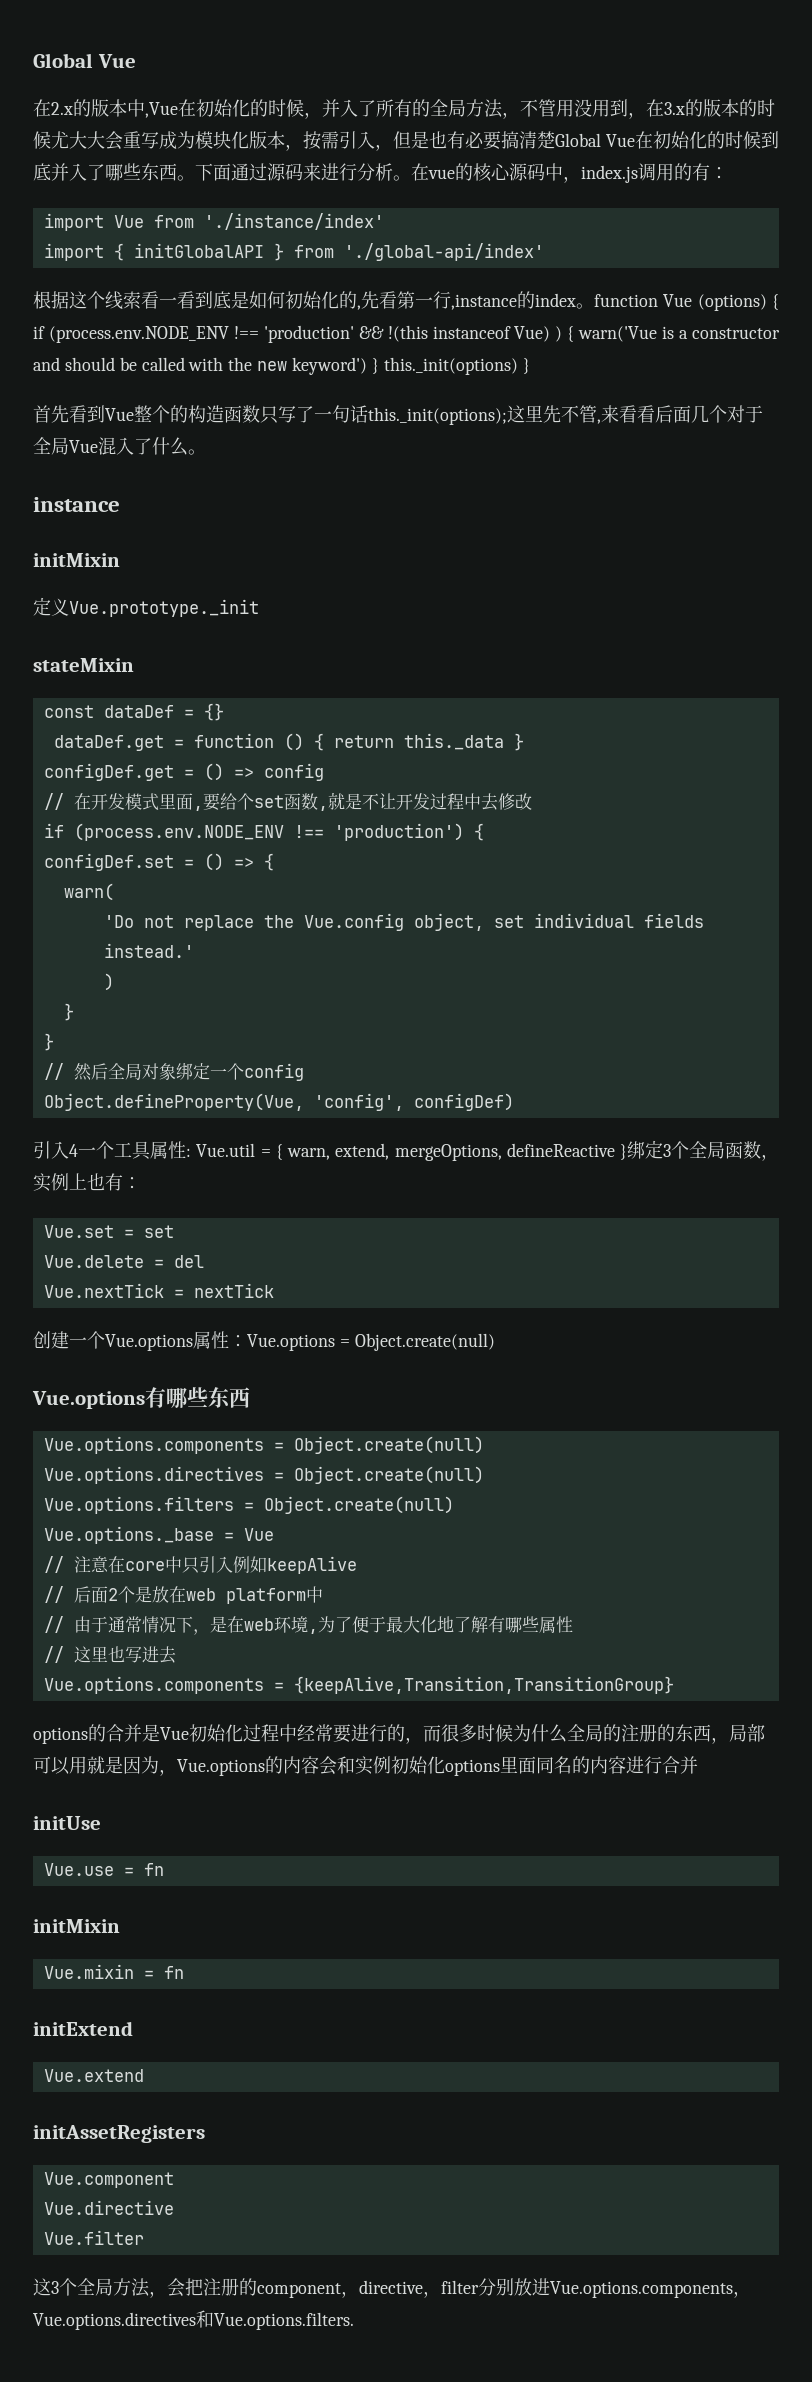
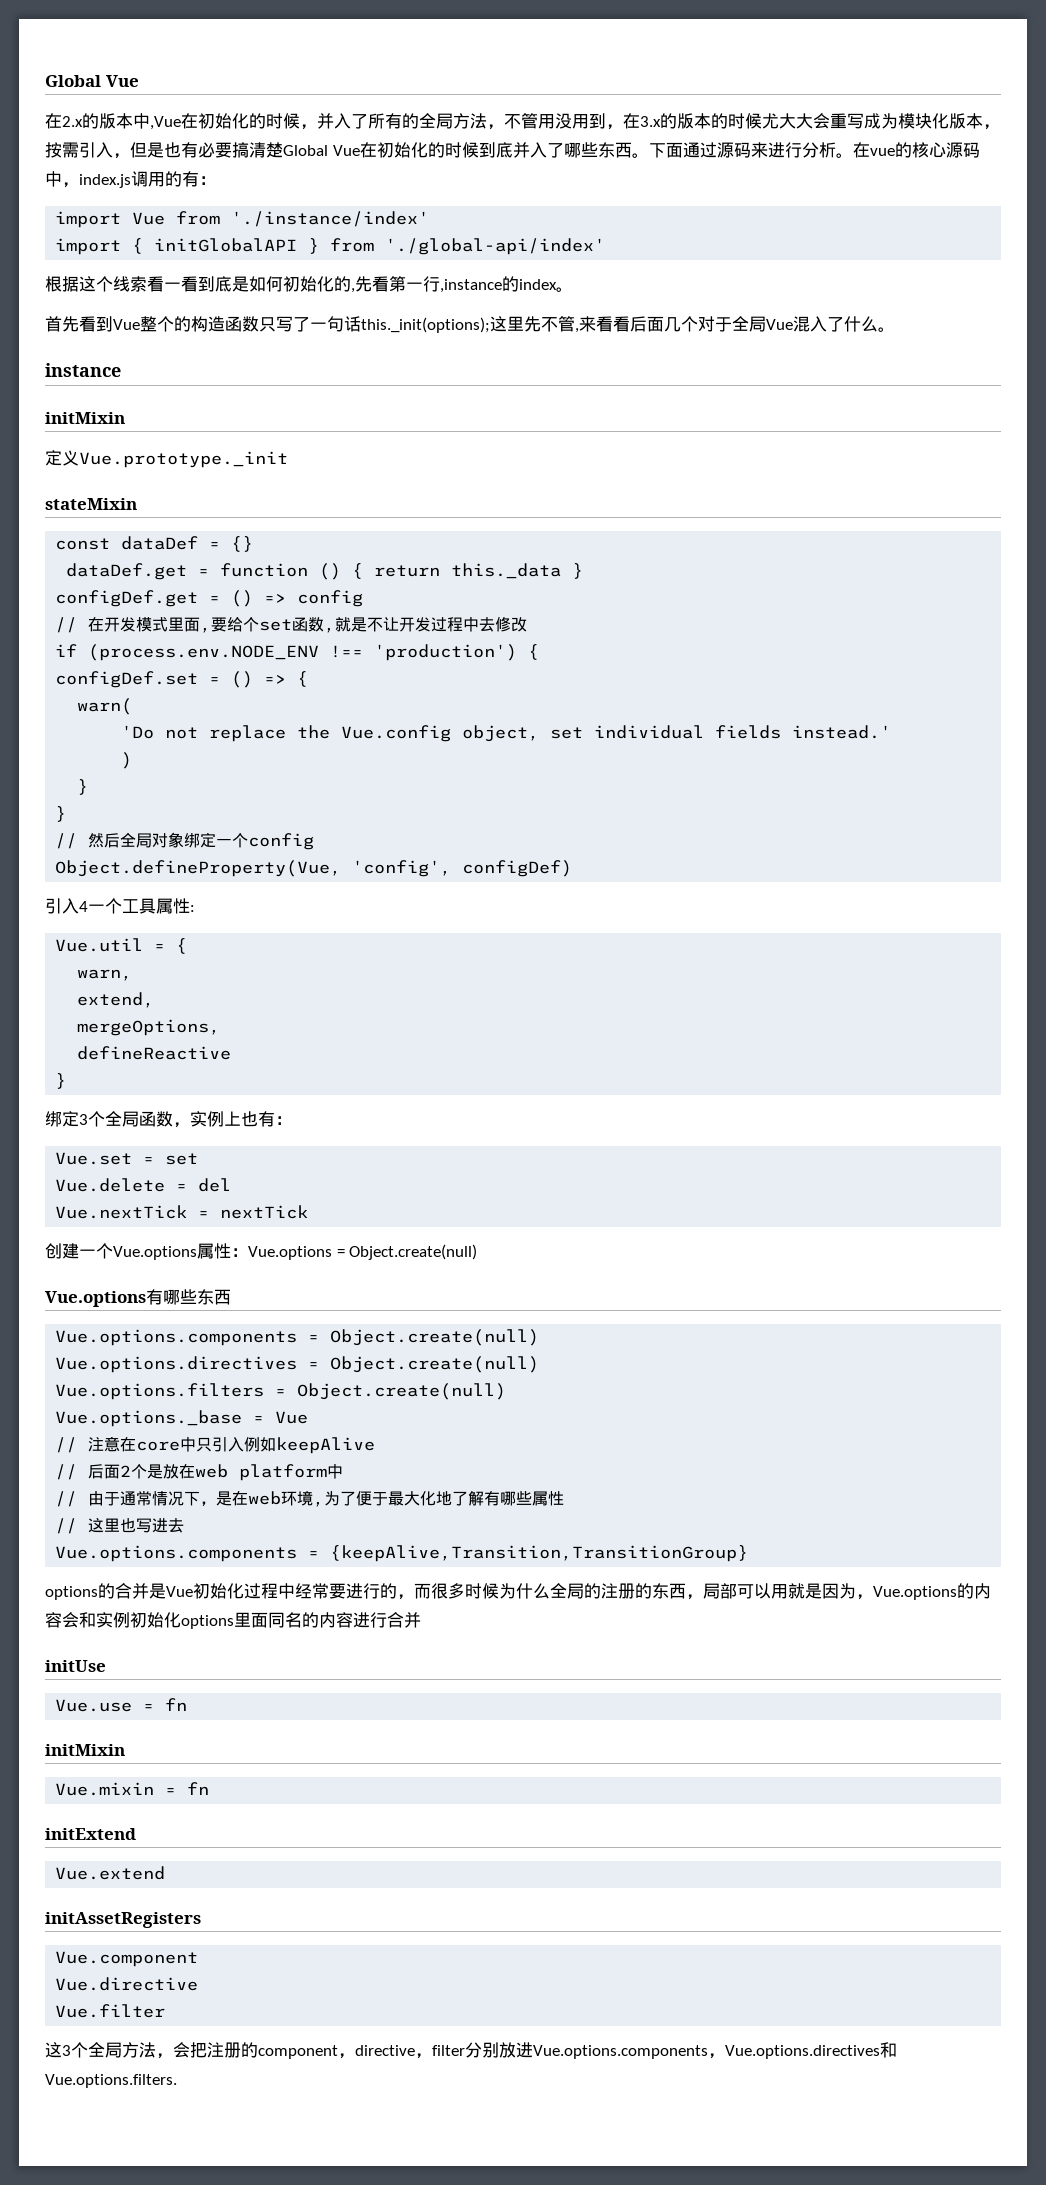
- 根据这个线索看一看到底是如何初始化的,先看第一行,instance的index。function Vue (options) { if (process.env.NODE_ENV !== 'production' && !(this instanceof Vue) ) { warn('Vue is a constructor and should be called with the new keyword') } this._init(options) }
+ 根据这个线索看一看到底是如何初始化的,先看第一行,instance的index。
- 引入4一个工具属性: Vue.util = { warn, extend, mergeOptions, defineReactive }绑定3个全局函数，实例上也有：
+ 引入4一个工具属性:
+ Vue.util = {
+ warn,
+ extend,
+ mergeOptions,
+ defineReactive
+ }
+ 绑定3个全局函数，实例上也有：

